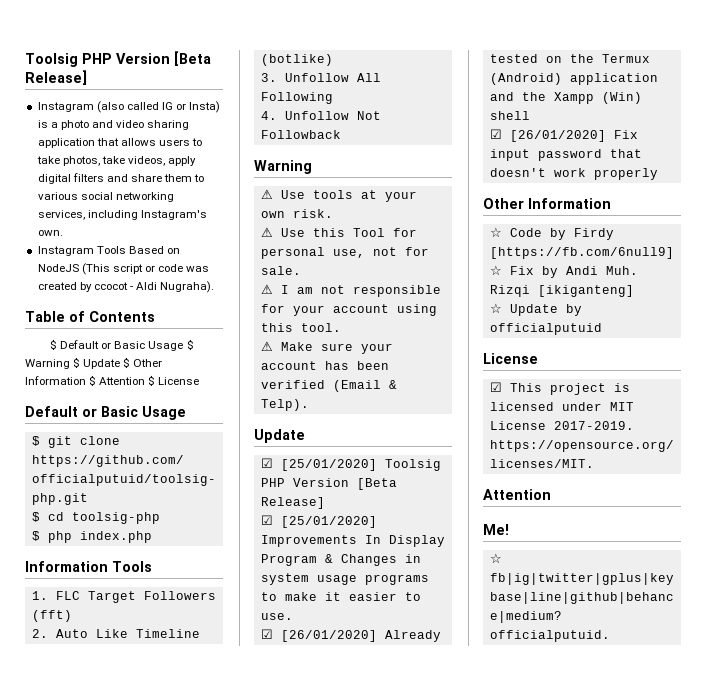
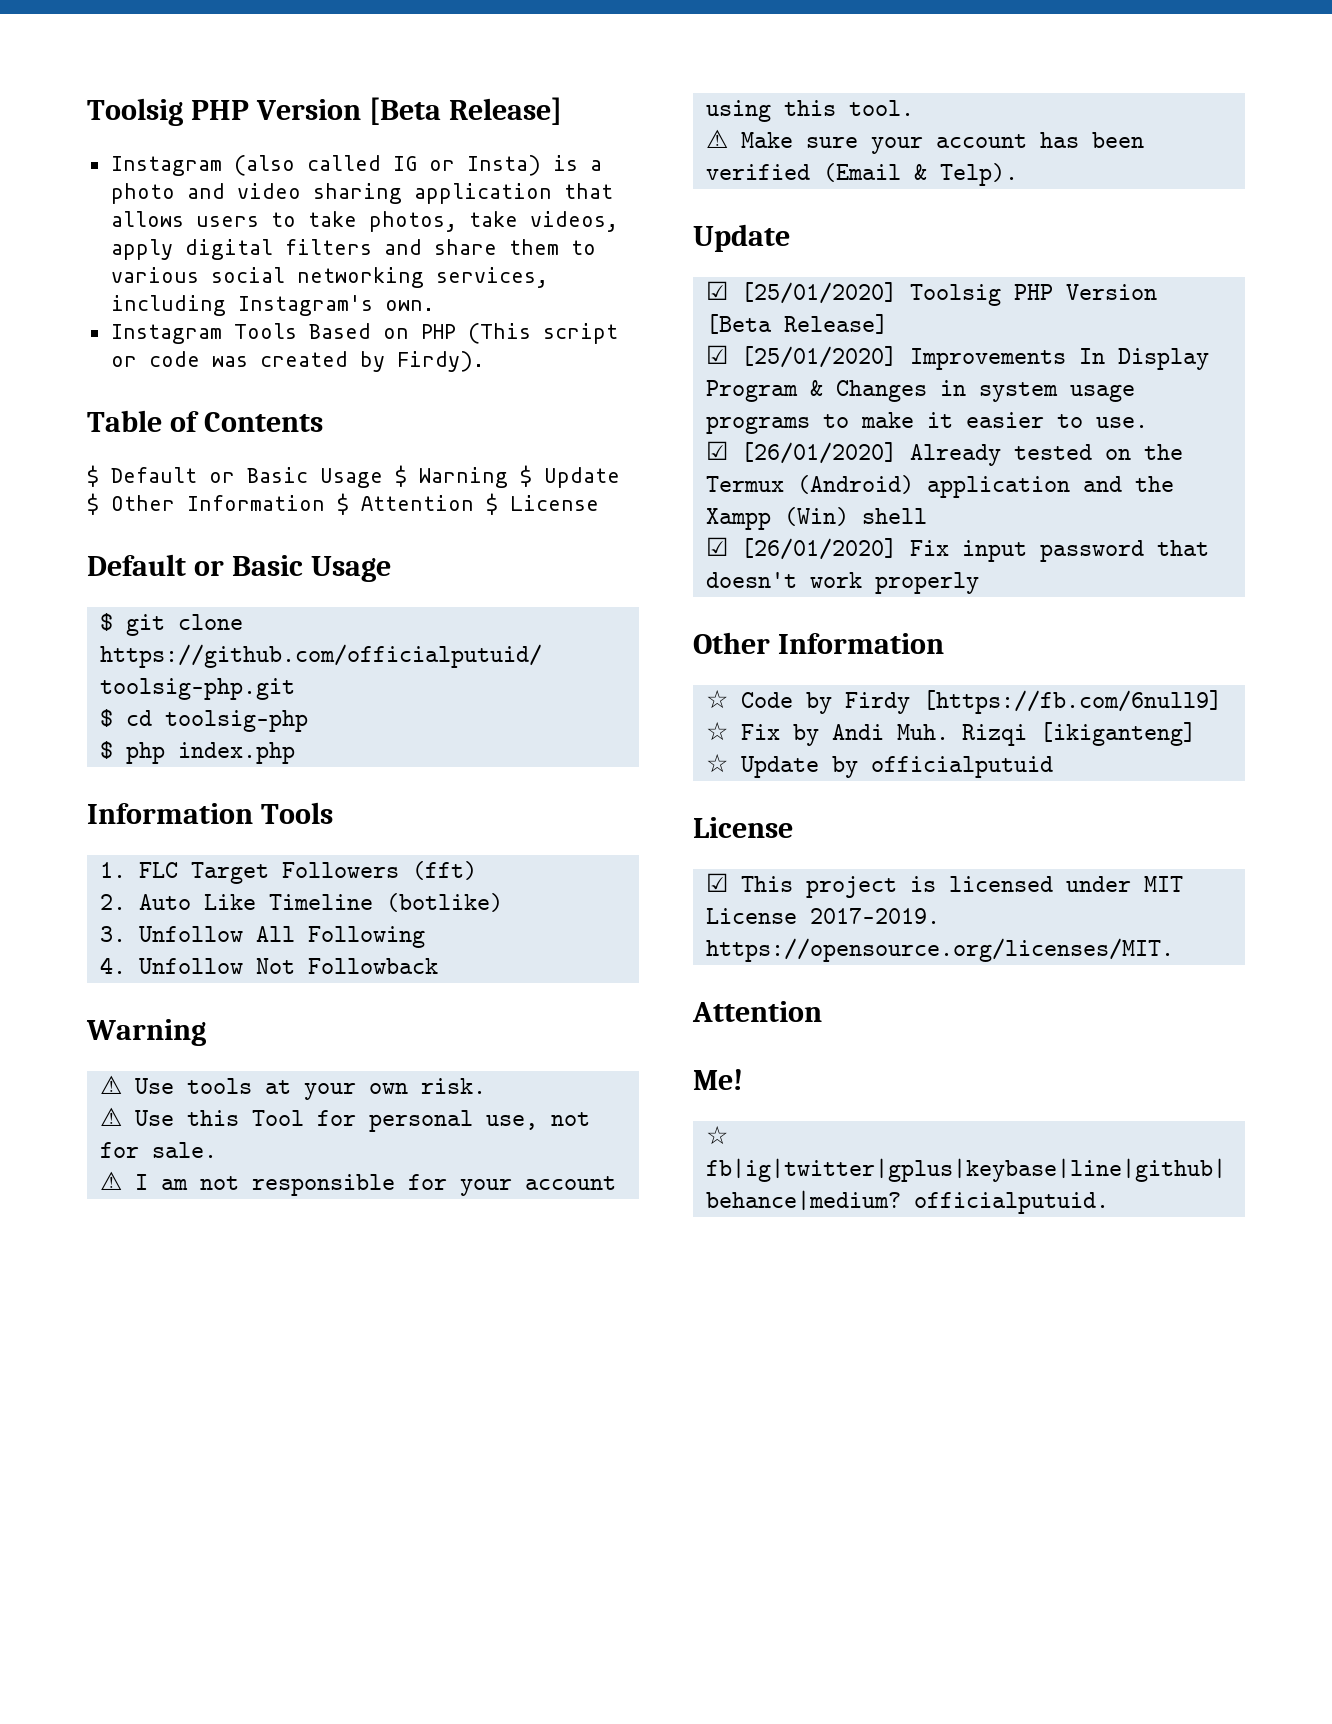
- Instagram Tools Based on NodeJS (This script or code was created by ccocot - Aldi Nugraha).
+ Instagram Tools Based on PHP (This script or code was created by Firdy).

